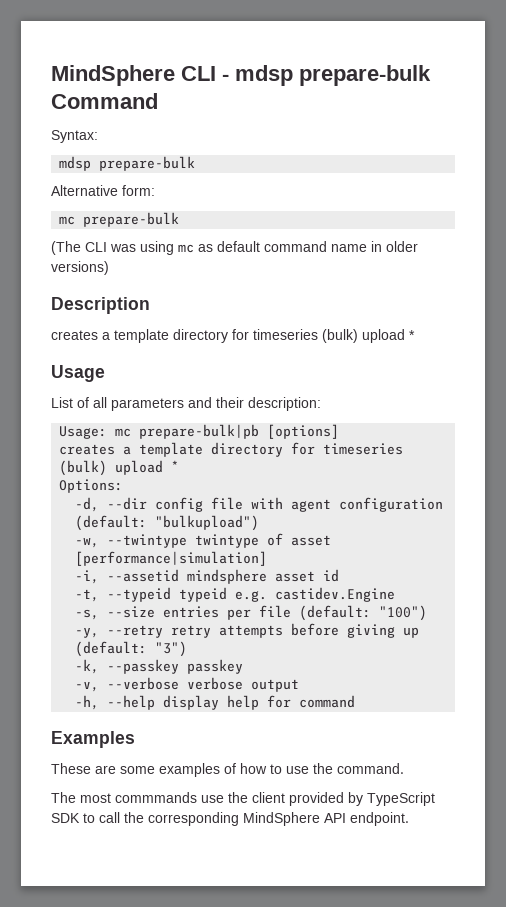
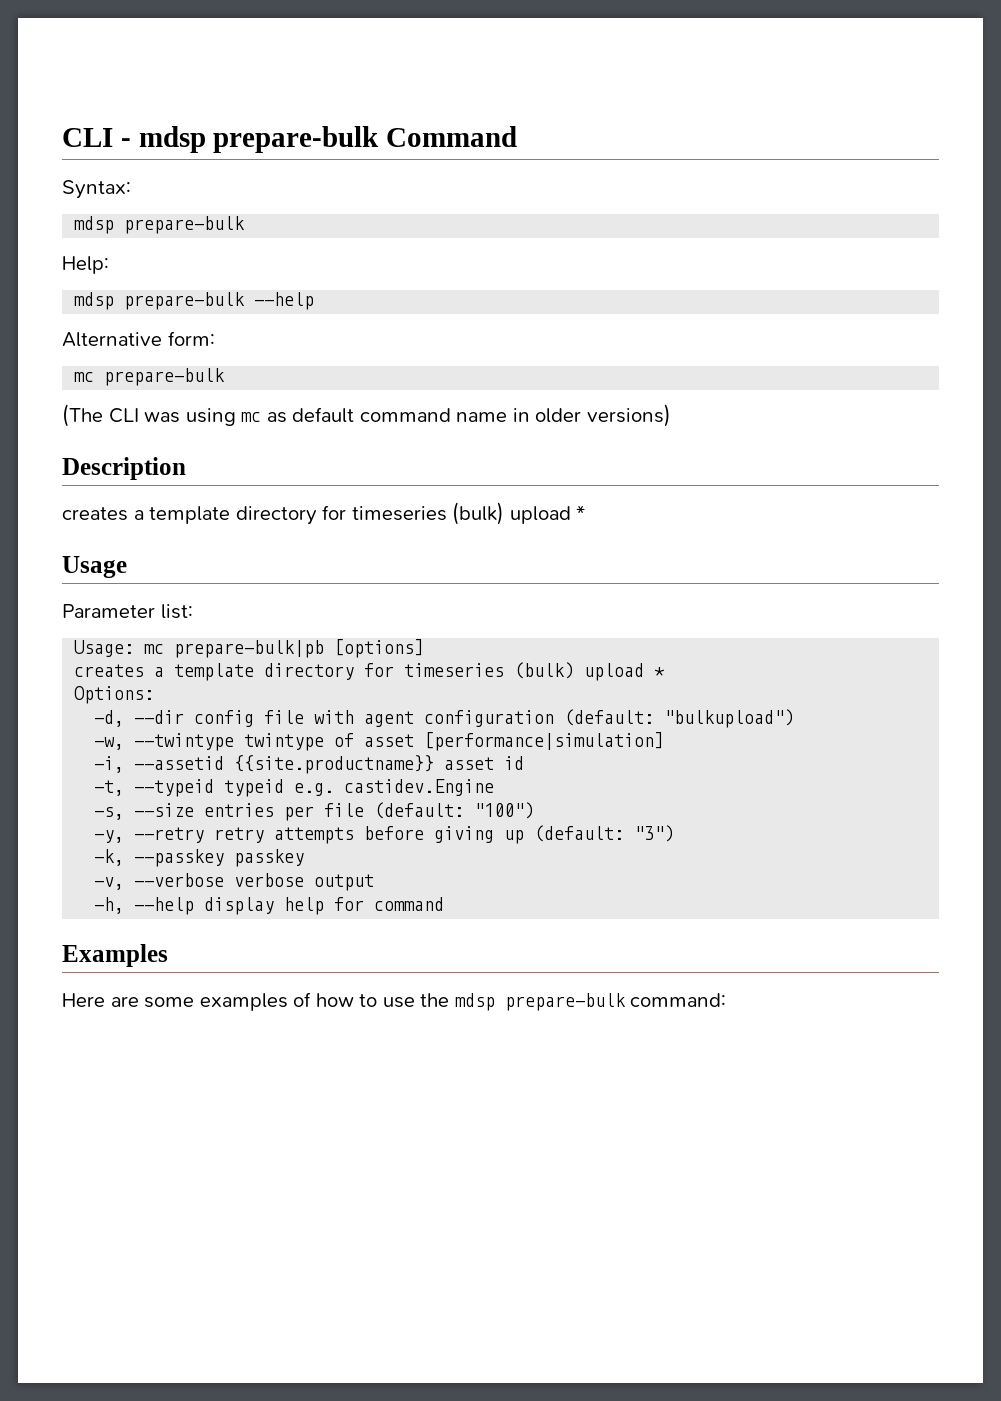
- MindSphere CLI - mdsp prepare-bulk Command
+ CLI - mdsp prepare-bulk Command
+ Help:
+ mdsp prepare-bulk --help
- List of all parameters and their description:
+ Parameter list:
- -i, --assetid mindsphere asset id
+ -i, --assetid {{site.productname}} asset id
- These are some examples of how to use the command.
- The most commmands use the client provided by TypeScript SDK to call the corresponding MindSphere API endpoint.
+ Here are some examples of how to use the mdsp prepare-bulk command:

